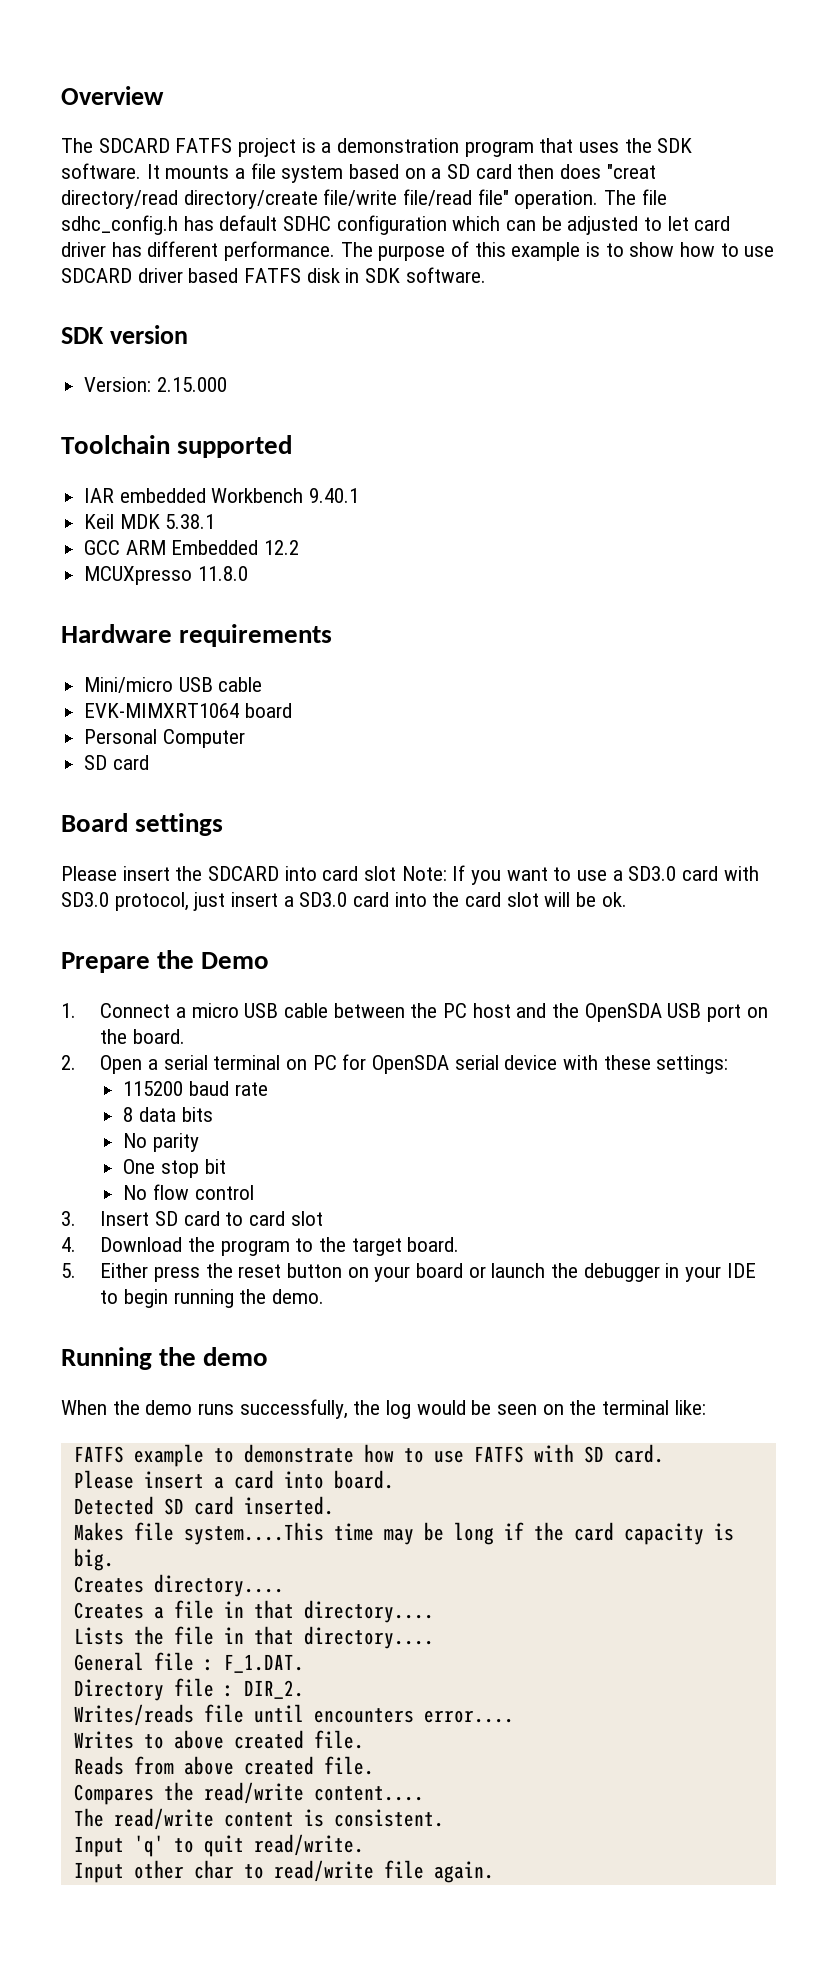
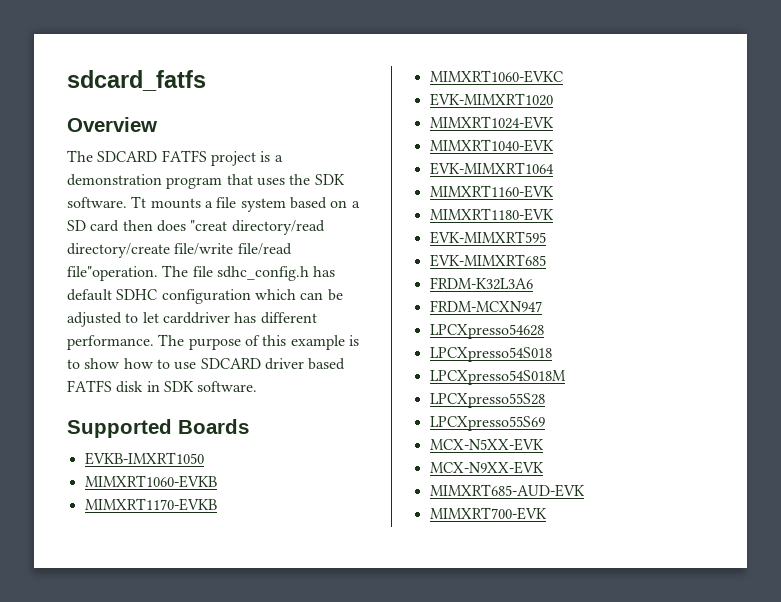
+ sdcard_fatfs
- It mounts a file system based on a SD card then does "creat directory/read directory/create file/write file/read file" operation.
+ Tt mounts a file system based on a SD card then does "creat directory/read directory/create file/write file/read file"operation.
- The file sdhc_config.h has default SDHC configuration which can be adjusted to let card driver has different performance.
+ The file sdhc_config.h has default SDHC configuration which can be adjusted to let carddriver has different performance.
- SDK version
- Version: 2.15.000
- Toolchain supported
- IAR embedded Workbench 9.40.1
- Keil MDK 5.38.1
- GCC ARM Embedded 12.2
- MCUXpresso 11.8.0
- Hardware requirements
- Mini/micro USB cable
- EVK-MIMXRT1064 board
- Personal Computer
- SD card
- Board settings
- Please insert the SDCARD into card slot Note: If you want to use a SD3.0 card with SD3.0 protocol, just insert a SD3.0 card into the card slot will be ok.
- Prepare the Demo
- 1. Connect a micro USB cable between the PC host and the OpenSDA USB port on the board.
- 2. Open a serial terminal on PC for OpenSDA serial device with these settings:
- 115200 baud rate
- 8 data bits
- No parity
- One stop bit
- No flow control
- 3. Insert SD card to card slot
- 4. Download the program to the target board.
- 5. Either press the reset button on your board or launch the debugger in your IDE to begin running the demo.
- Running the demo
- When the demo runs successfully, the log would be seen on the terminal like:
- FATFS example to demonstrate how to use FATFS with SD card.
- Please insert a card into board.
- Detected SD card inserted.
- Makes file system....This time may be long if the card capacity is big.
- Creates directory....
- Creates a file in that directory....
- Lists the file in that directory....
- General file : F_1.DAT.
- Directory file : DIR_2.
- Writes/reads file until encounters error....
- Writes to above created file.
- Reads from above created file.
- Compares the read/write content....
- The read/write content is consistent.
- Input 'q' to quit read/write.
- Input other char to read/write file again.
+ Supported Boards
+ EVKB-IMXRT1050
+ MIMXRT1060-EVKB
+ MIMXRT1170-EVKB
+ MIMXRT1060-EVKC
+ EVK-MIMXRT1020
+ MIMXRT1024-EVK
+ MIMXRT1040-EVK
+ EVK-MIMXRT1064
+ MIMXRT1160-EVK
+ MIMXRT1180-EVK
+ EVK-MIMXRT595
+ EVK-MIMXRT685
+ FRDM-K32L3A6
+ FRDM-MCXN947
+ LPCXpresso54628
+ LPCXpresso54S018
+ LPCXpresso54S018M
+ LPCXpresso55S28
+ LPCXpresso55S69
+ MCX-N5XX-EVK
+ MCX-N9XX-EVK
+ MIMXRT685-AUD-EVK
+ MIMXRT700-EVK

